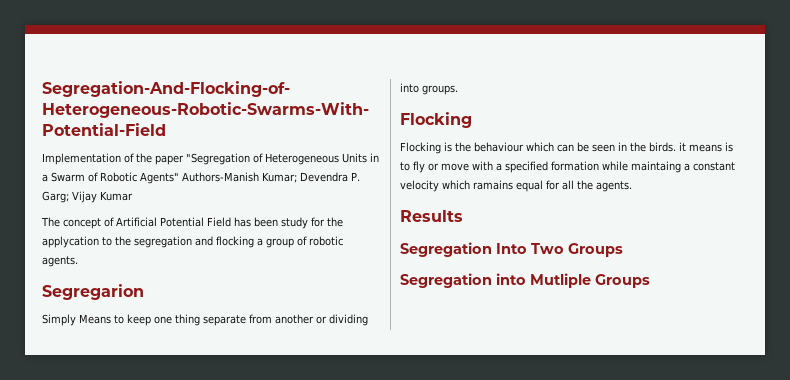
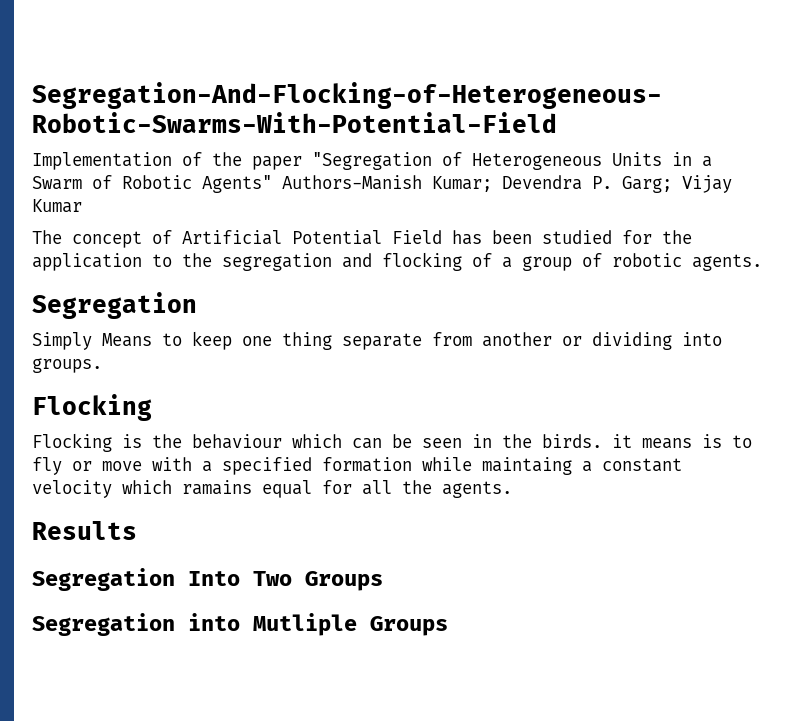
- The concept of Artificial Potential Field has been study for the applycation to the segregation and flocking a group of robotic agents.
- Segregarion
+ The concept of Artificial Potential Field has been studied for the application to the segregation and flocking of a group of robotic agents.
+ Segregation

